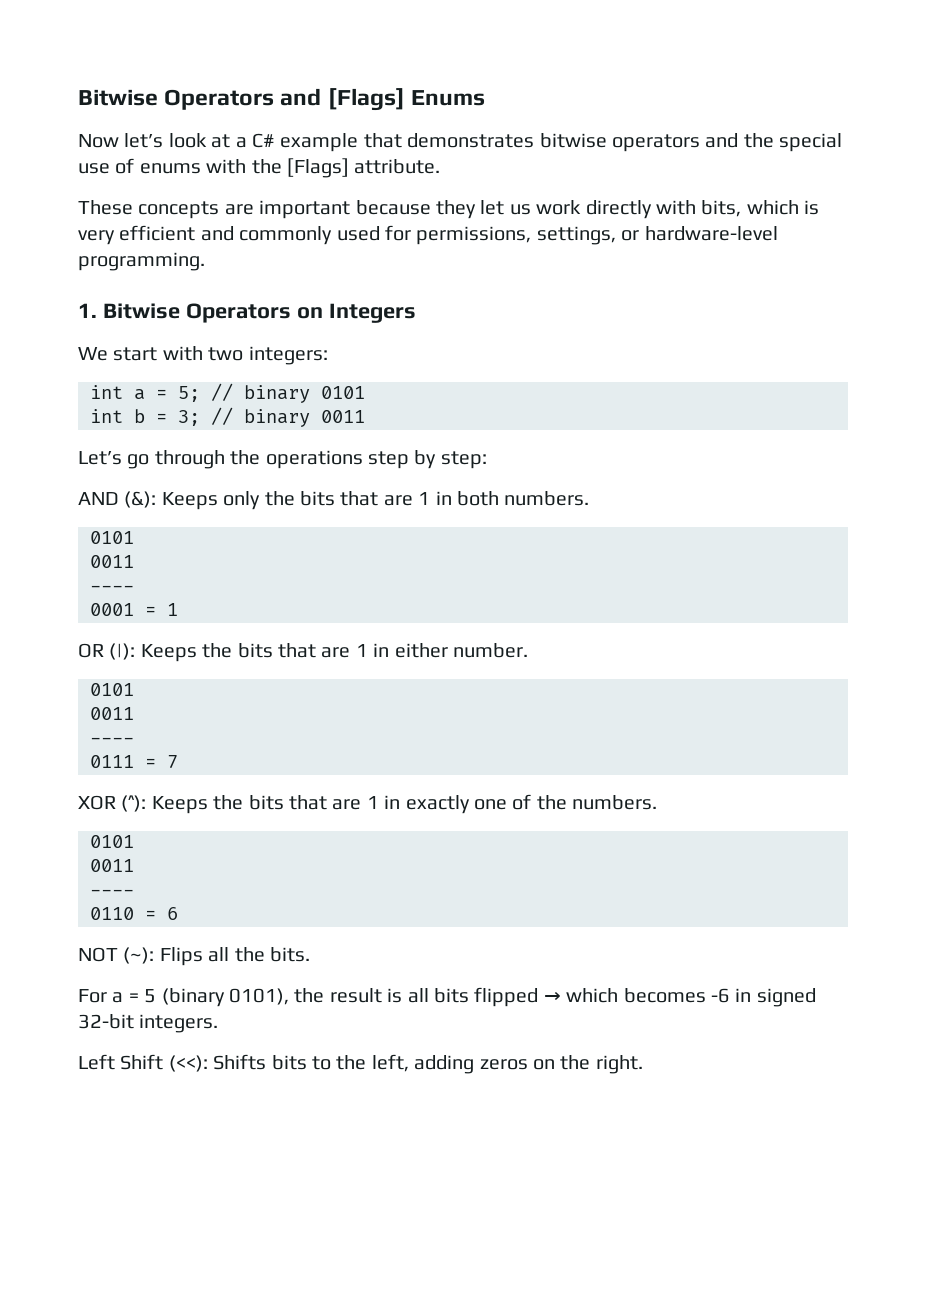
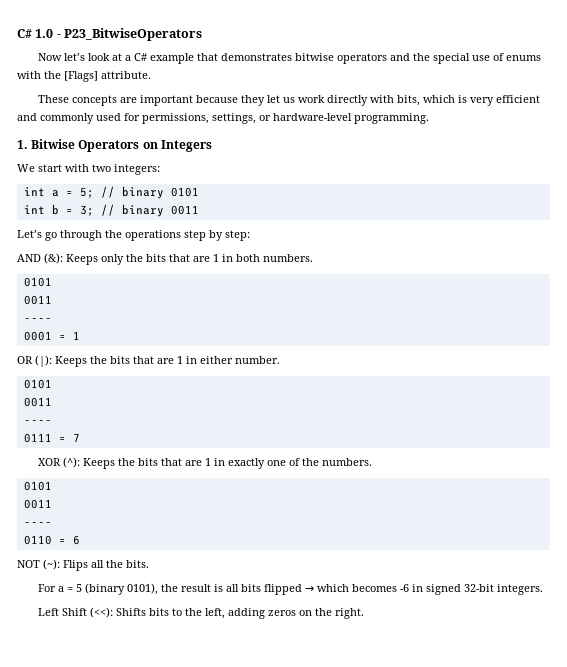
- Bitwise Operators and [Flags] Enums
+ C# 1.0 - P23_BitwiseOperators

